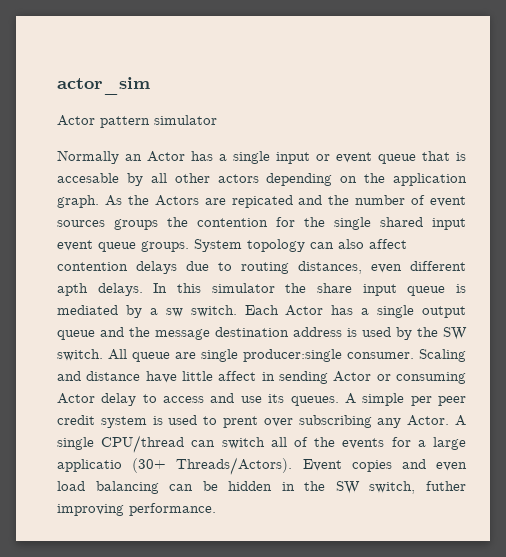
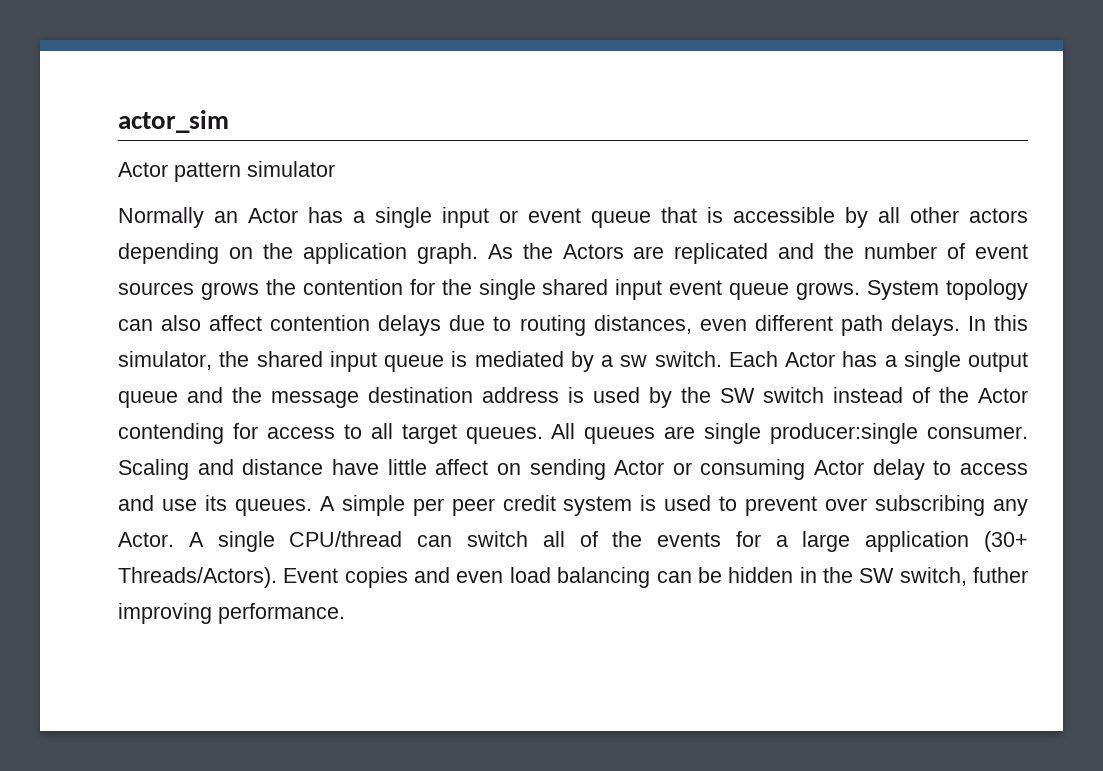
- Normally an Actor has a single input or event queue that is accesable by all other actors depending on the application graph.
+ Normally an Actor has a single input or event queue that is accessible by all other actors depending on the application graph.
- As the Actors are repicated and the number of event sources groups the contention for the single shared input event queue groups.
+ As the Actors are replicated and the number of event sources grows the contention for the single shared input event queue grows.
- System topology can also affect contention delays due to routing distances, even different apth delays.
+ System topology can also affect contention delays due to routing distances, even different path delays.
- In this simulator the share input queue is mediated by a sw switch.
+ In this simulator, the shared input queue is mediated by a sw switch.
- Each Actor has a single output queue and the message destination address is used by the SW switch. All queue are single producer:single consumer.
+ Each Actor has a single output queue and the message destination address is used by the SW switch instead of the Actor contending for access to all target queues. All queues are single producer:single consumer.
- Scaling and distance have little affect in sending Actor or consuming Actor delay to access and use its queues.
+ Scaling and distance have little affect on sending Actor or consuming Actor delay to access and use its queues.
- A simple per peer credit system is used to prent over subscribing any Actor.
+ A simple per peer credit system is used to prevent over subscribing any Actor.
- A single CPU/thread can switch all of the events for a large applicatio (30+ Threads/Actors).
+ A single CPU/thread can switch all of the events for a large application (30+ Threads/Actors).

